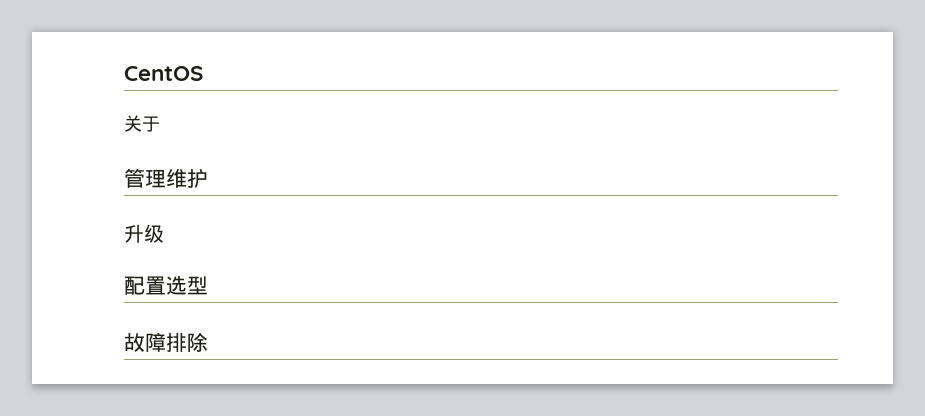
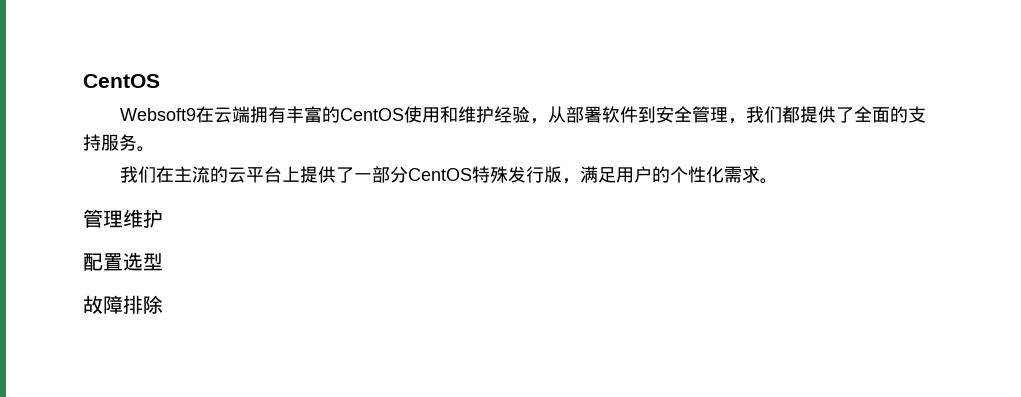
- 关于
+ Websoft9在云端拥有丰富的CentOS使用和维护经验，从部署软件到安全管理，我们都提供了全面的支持服务。
+ 我们在主流的云平台上提供了一部分CentOS特殊发行版，满足用户的个性化需求。
- 升级

